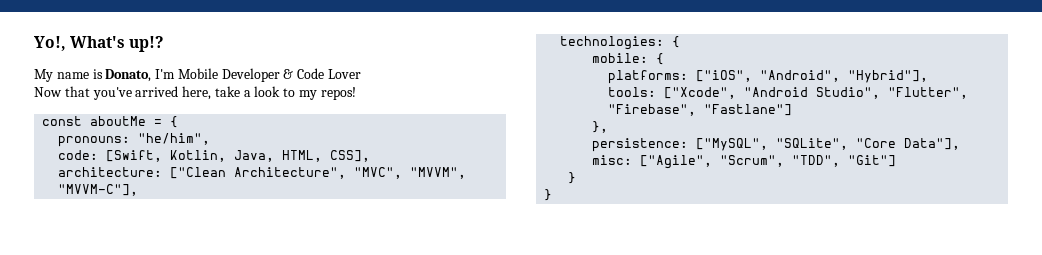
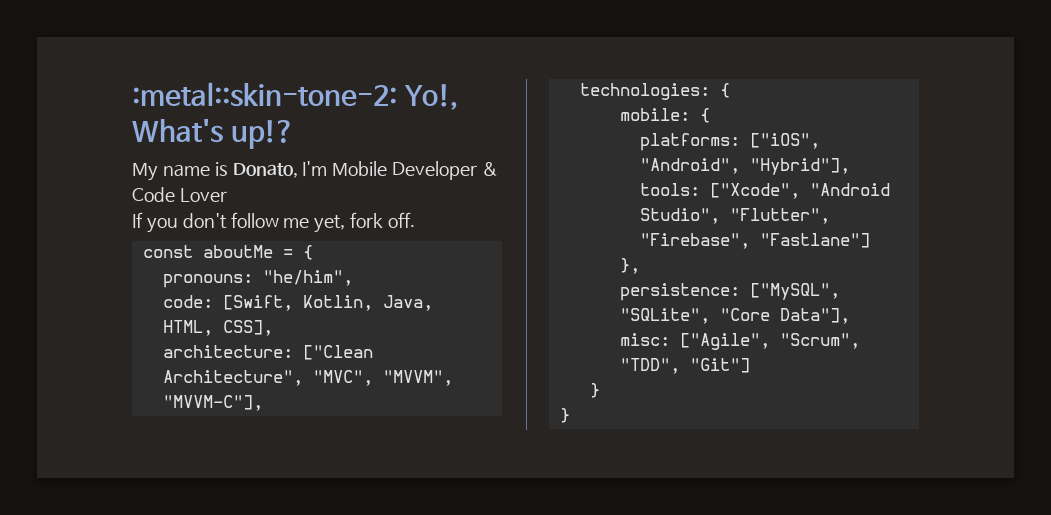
- Yo!, What's up!?
+ :metal::skin-tone-2: Yo!, What's up!?
- Now that you've arrived here, take a look to my repos!
+ If you don't follow me yet, fork off.

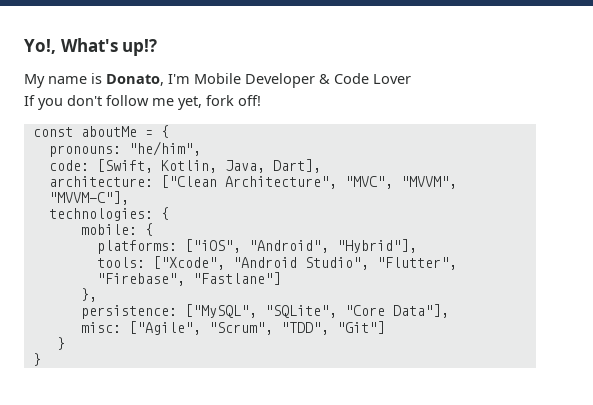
- :metal::skin-tone-2: Yo!, What's up!?
+ Yo!, What's up!?
- If you don't follow me yet, fork off.
+ If you don't follow me yet, fork off!
- code: [Swift, Kotlin, Java, HTML, CSS],
+ code: [Swift, Kotlin, Java, Dart],

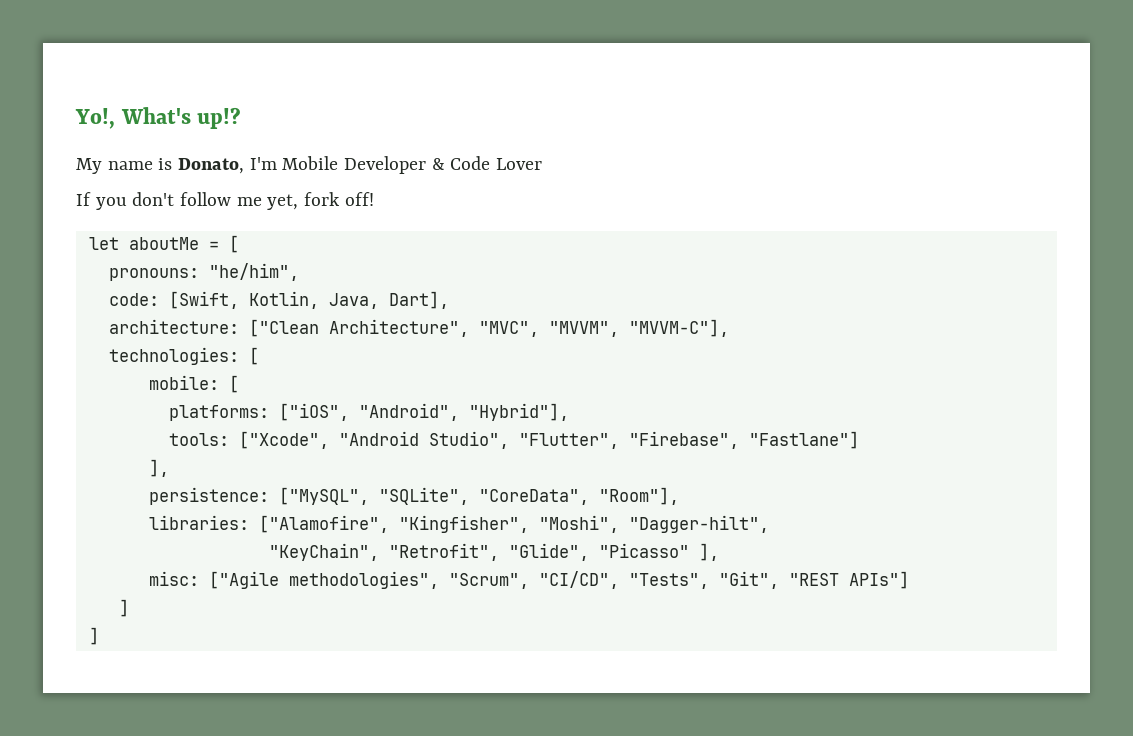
- const aboutMe = {
+ let aboutMe = [
- technologies: {
+ technologies: [
- mobile: {
+ mobile: [
  tools: ["Xcode", "Android Studio", "Flutter", "Firebase", "Fastlane"]
- },
+ ],
- persistence: ["MySQL", "SQLite", "Core Data"],
- misc: ["Agile", "Scrum", "TDD", "Git"]
- }
- }
+ persistence: ["MySQL", "SQLite", "CoreData", "Room"],
+ libraries: ["Alamofire", "Kingfisher", "Moshi", "Dagger-hilt",
+ "KeyChain", "Retrofit", "Glide", "Picasso" ],
+ misc: ["Agile methodologies", "Scrum", "CI/CD", "Tests", "Git", "REST APIs"]
+ ]
+ ]

